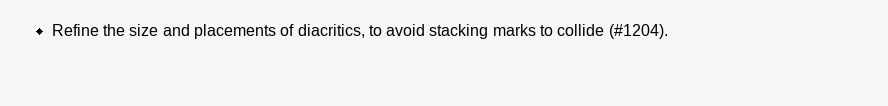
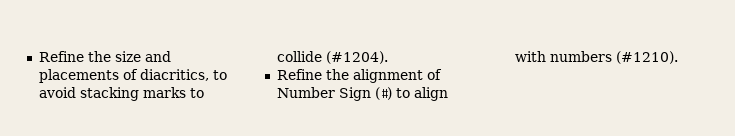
+ Refine the alignment of Number Sign (#) to align with numbers (#1210).

